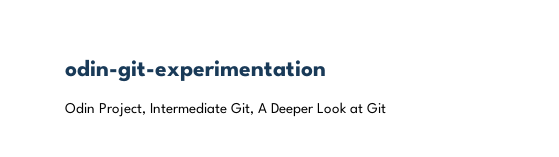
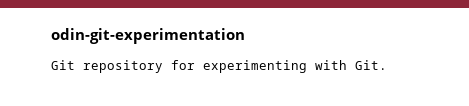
- Odin Project, Intermediate Git, A Deeper Look at Git
+ Git repository for experimenting with Git.

